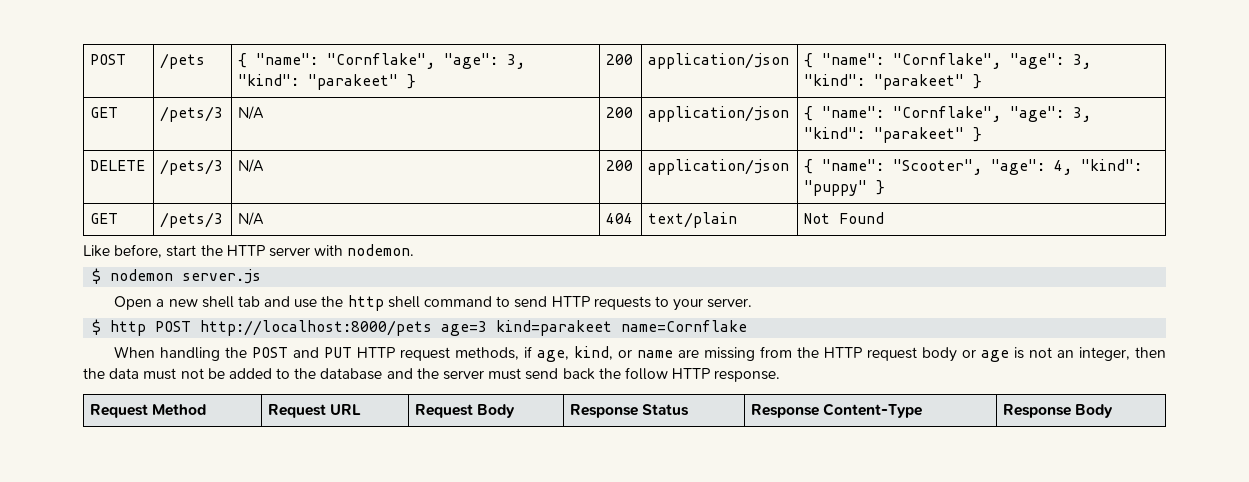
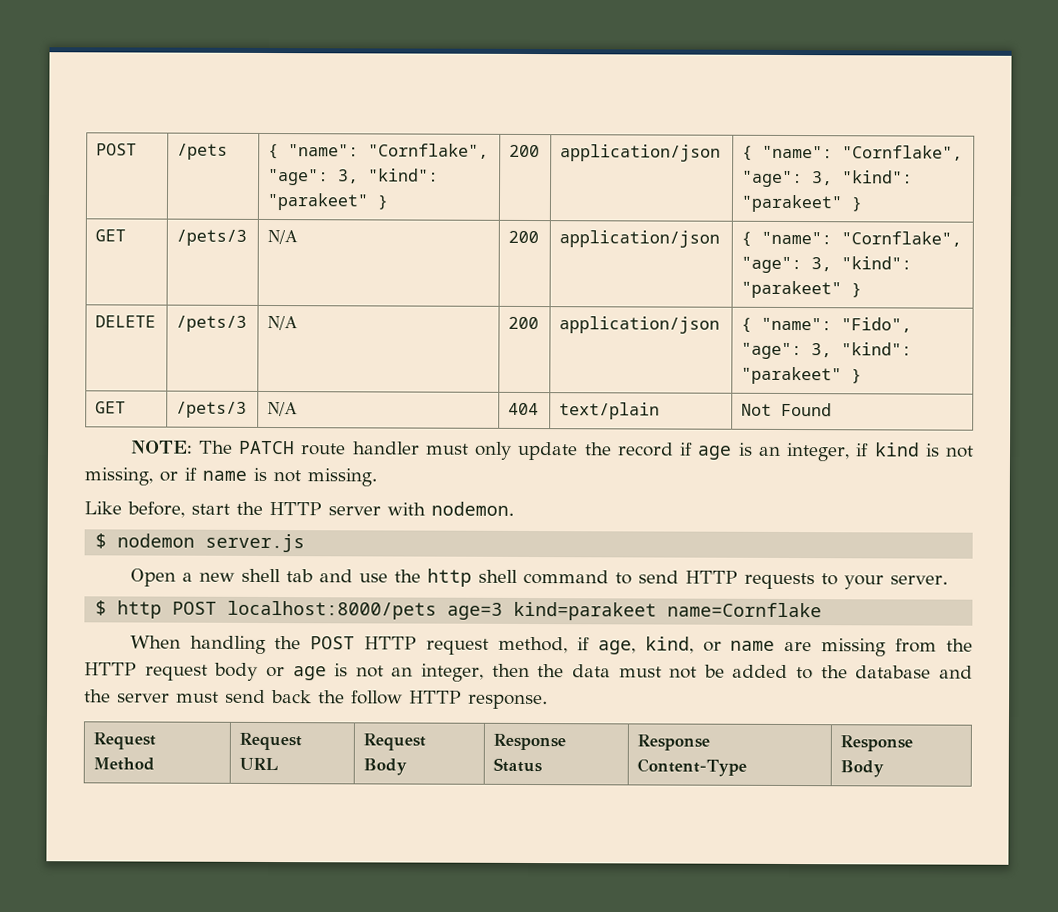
- DELETE | /pets/3 | N/A | 200 | application/json | { "name": "Scooter", "age": 4, "kind": "puppy" }
+ DELETE | /pets/3 | N/A | 200 | application/json | { "name": "Fido", "age": 3, "kind": "parakeet" }
+ NOTE: The PATCH route handler must only update the record if age is an integer, if kind is not missing, or if name is not missing.
- $ http POST http://localhost:8000/pets age=3 kind=parakeet name=Cornflake
+ $ http POST localhost:8000/pets age=3 kind=parakeet name=Cornflake
- When handling the POST and PUT HTTP request methods, if age, kind, or name are missing from the HTTP request body or age is not an integer, then the data must not be added to the database and the server must send back the follow HTTP response.
+ When handling the POST HTTP request method, if age, kind, or name are missing from the HTTP request body or age is not an integer, then the data must not be added to the database and the server must send back the follow HTTP response.

